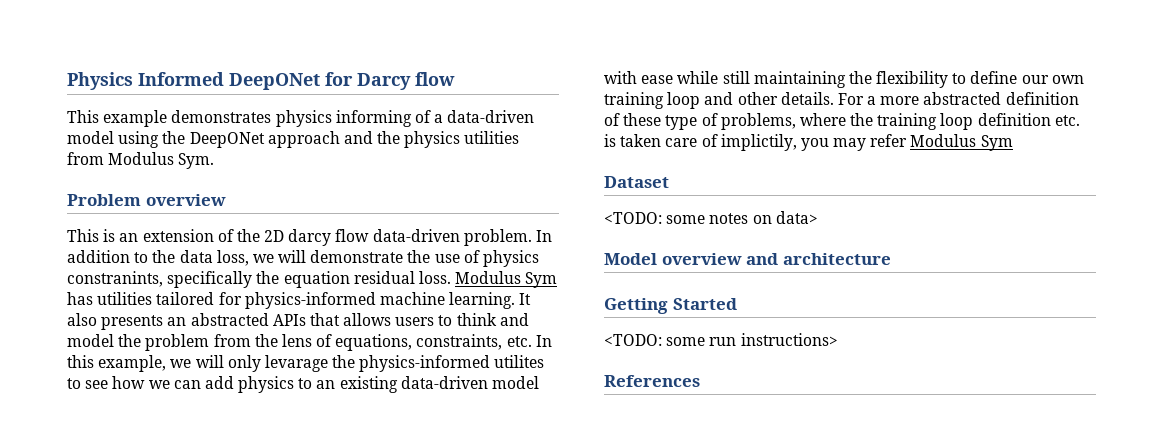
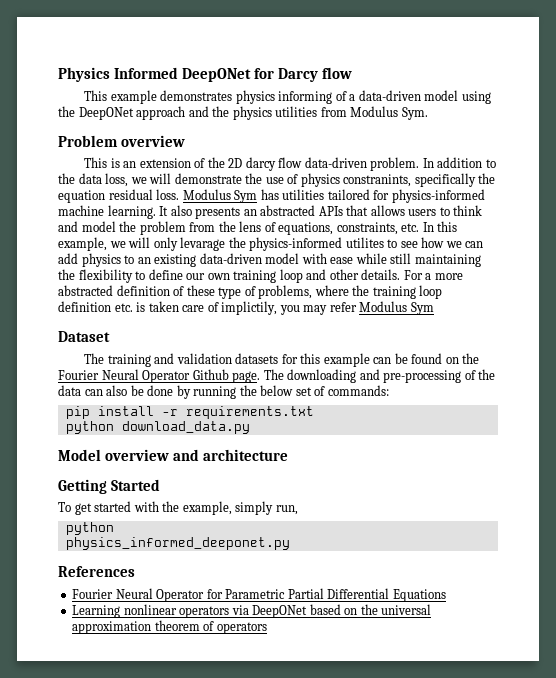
- <TODO: some notes on data>
+ The training and validation datasets for this example can be found on the Fourier Neural Operator Github page. The downloading and pre-processing of the data can also be done by running the below set of commands:
+ pip install -r requirements.txt
+ python download_data.py
- <TODO: some run instructions>
+ To get started with the example, simply run,
+ python
+ physics_informed_deeponet.py
  References
+ Fourier Neural Operator for Parametric Partial Differential Equations
+ Learning nonlinear operators via DeepONet based on the universal approximation theorem of operators

